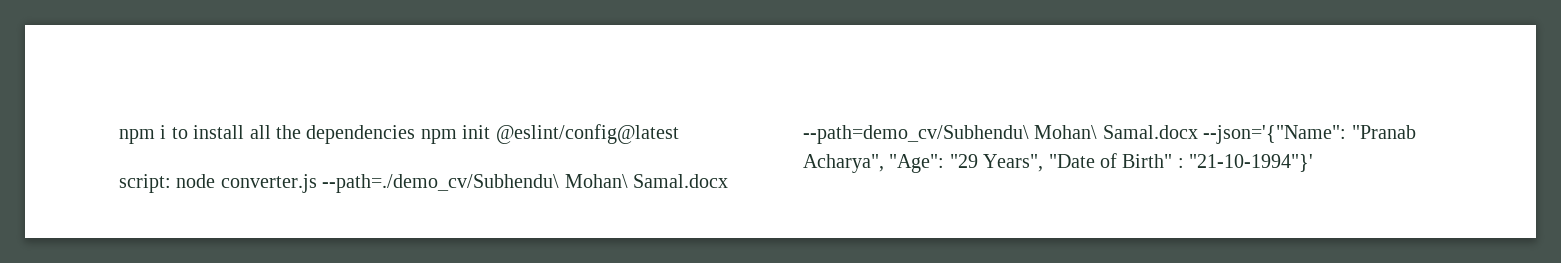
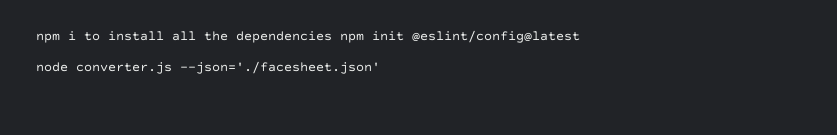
- script: node converter.js --path=./demo_cv/Subhendu\ Mohan\ Samal.docx --path=demo_cv/Subhendu\ Mohan\ Samal.docx --json='{"Name": "Pranab Acharya", "Age": "29 Years", "Date of Birth" : "21-10-1994"}'
+ node converter.js --json='./facesheet.json'

